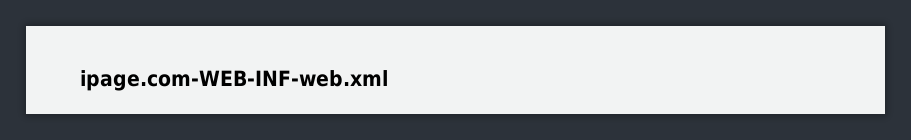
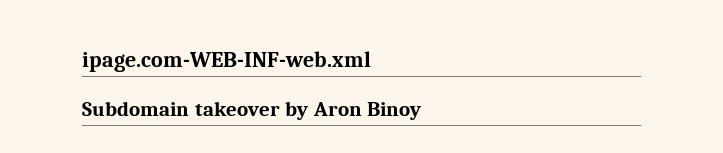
+ Subdomain takeover by Aron Binoy

